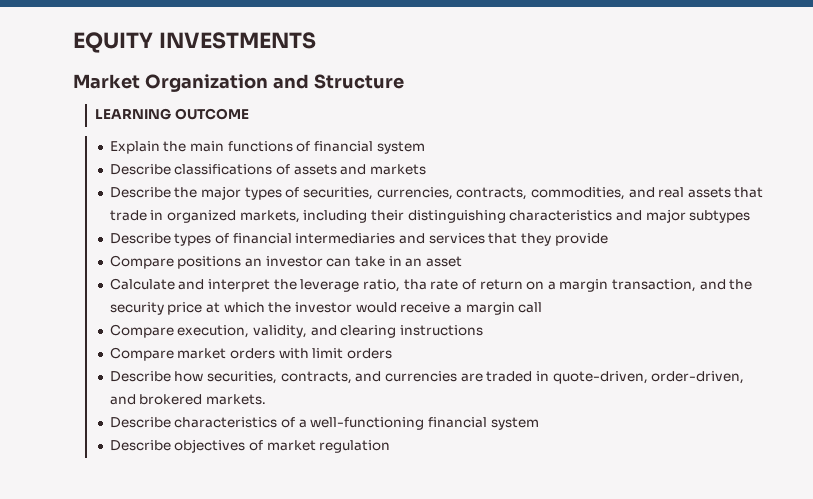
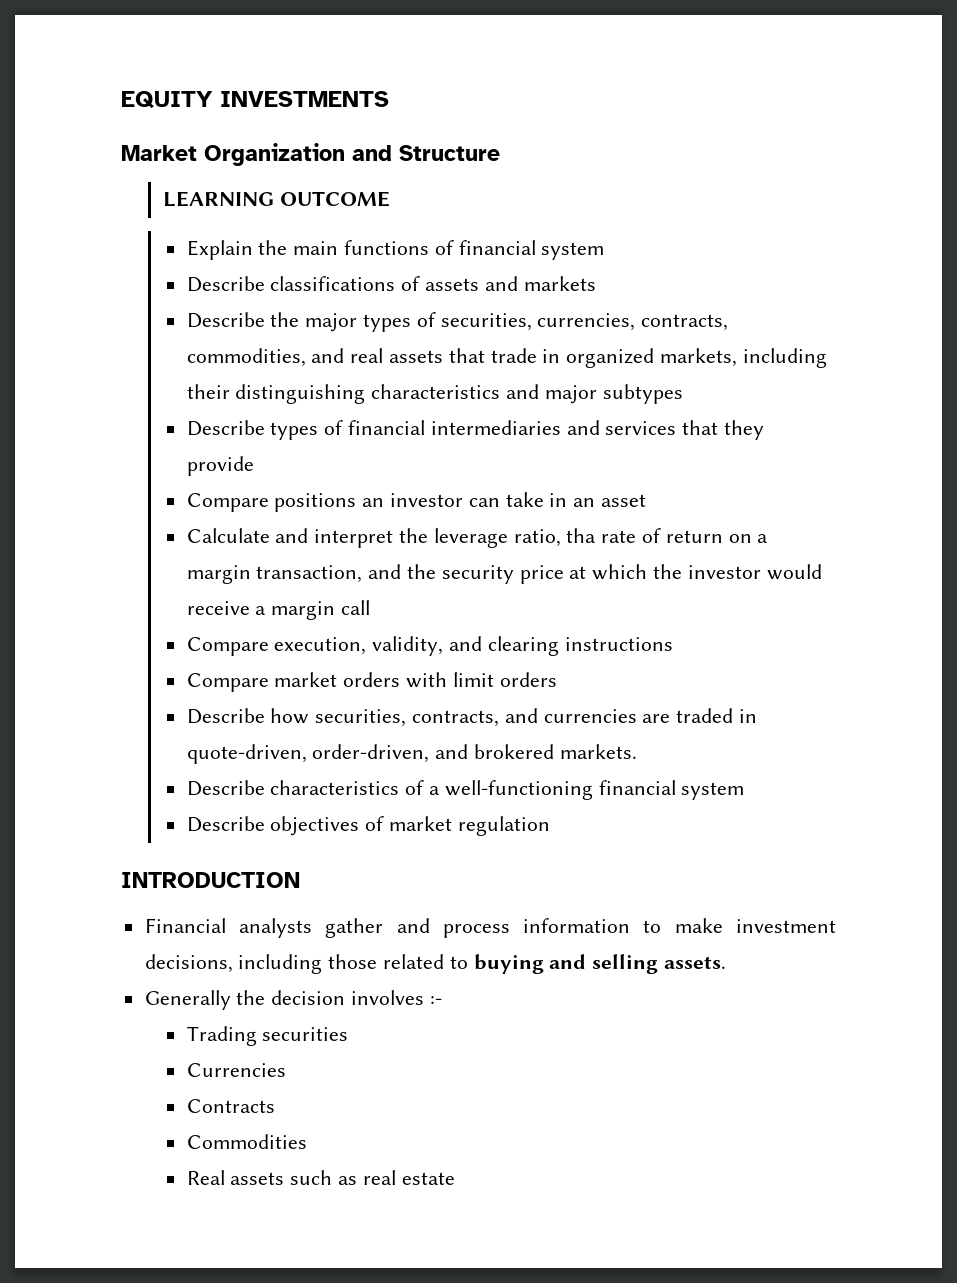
+ INTRODUCTION
+ Financial analysts gather and process information to make investment decisions, including those related to buying and selling assets.
+ Generally the decision involves :-
+ Trading securities
+ Currencies
+ Contracts
+ Commodities
+ Real assets such as real estate

